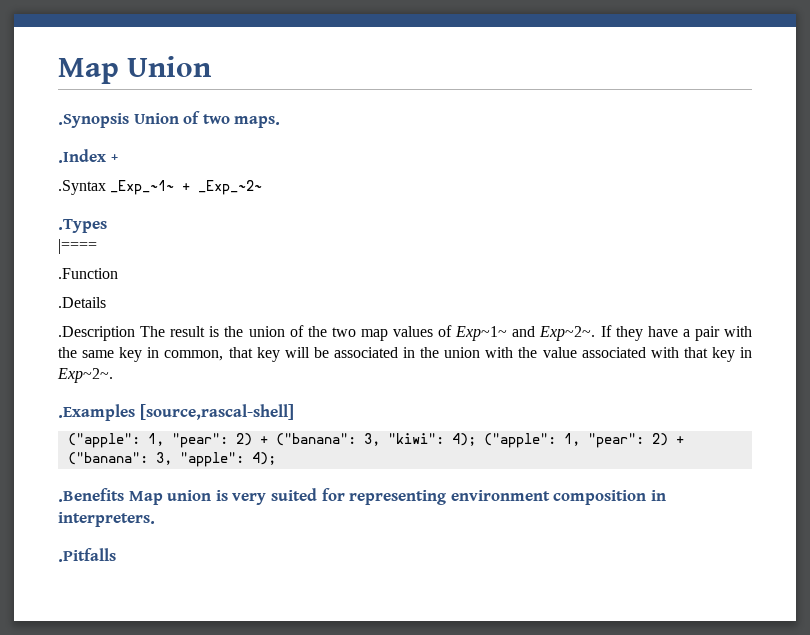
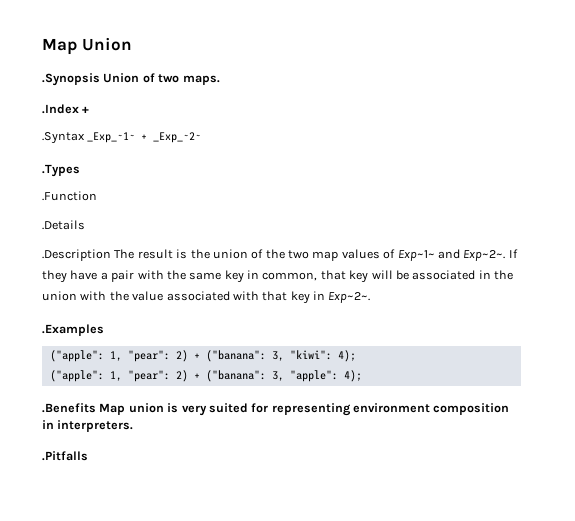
- |====
- .Examples [source,rascal-shell]
+ .Examples
- ("apple": 1, "pear": 2) + ("banana": 3, "kiwi": 4); ("apple": 1, "pear": 2) + ("banana": 3, "apple": 4);
+ ("apple": 1, "pear": 2) + ("banana": 3, "kiwi": 4);
+ ("apple": 1, "pear": 2) + ("banana": 3, "apple": 4);

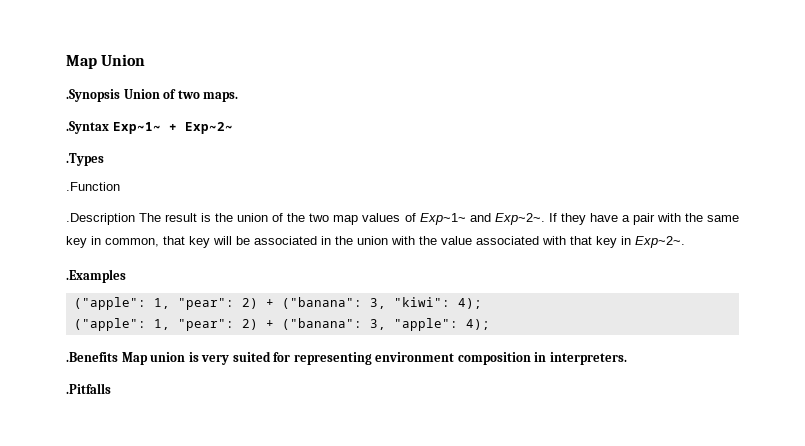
- .Index +
- .Syntax _Exp_~1~ + _Exp_~2~
+ .Syntax Exp~1~ + Exp~2~
- .Details

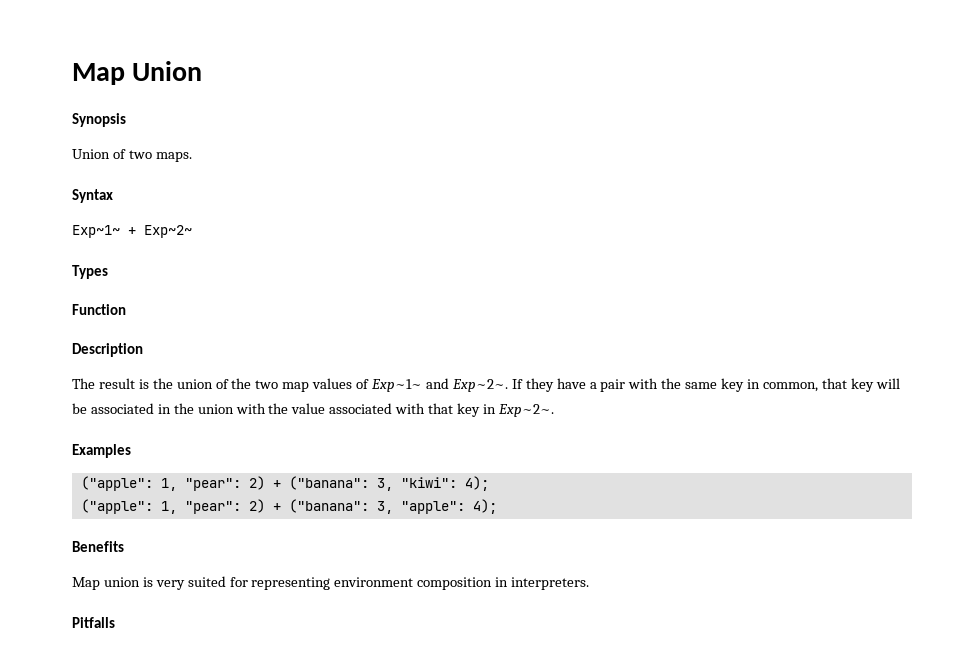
- .Synopsis Union of two maps.
+ Synopsis
+ Union of two maps.
- .Syntax Exp~1~ + Exp~2~
+ Syntax
+ Exp~1~ + Exp~2~
- .Types
- .Function
- .Description The result is the union of the two map values of Exp~1~ and Exp~2~.
+ Types
+ Function
+ Description
+ The result is the union of the two map values of Exp~1~ and Exp~2~.
- .Examples
+ Examples
- .Benefits Map union is very suited for representing environment composition in interpreters.
+ Benefits
+ Map union is very suited for representing environment composition in interpreters.
- .Pitfalls
+ Pitfalls

